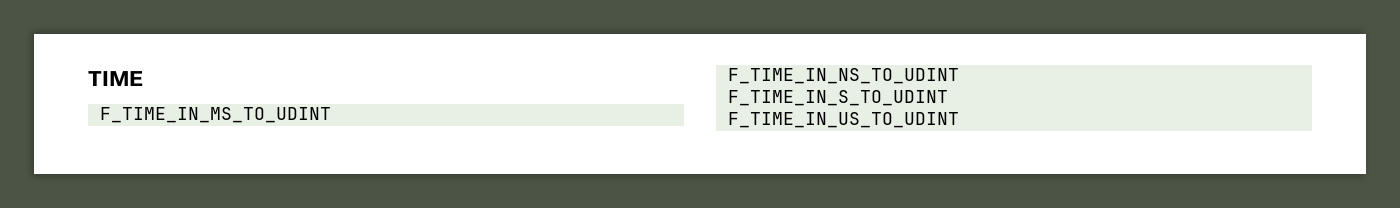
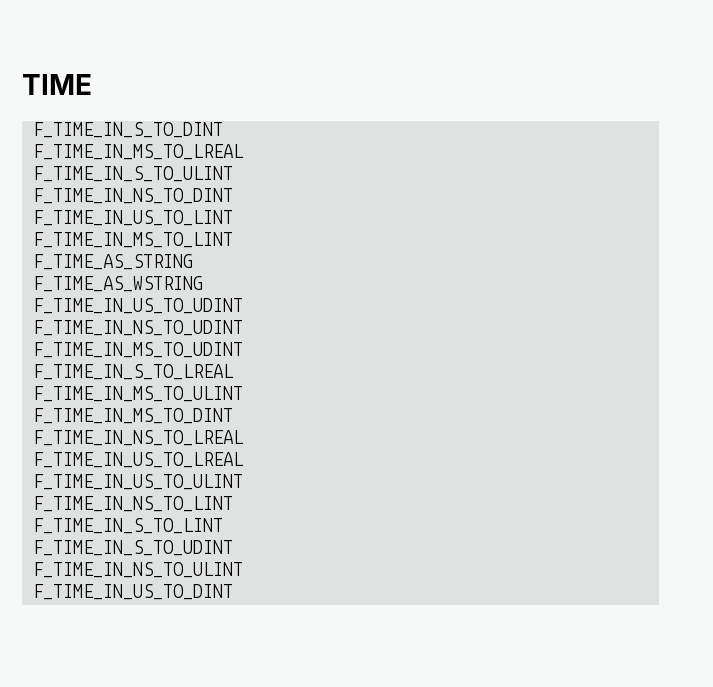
+ F_TIME_IN_S_TO_DINT
+ F_TIME_IN_MS_TO_LREAL
+ F_TIME_IN_S_TO_ULINT
+ F_TIME_IN_NS_TO_DINT
+ F_TIME_IN_US_TO_LINT
+ F_TIME_IN_MS_TO_LINT
+ F_TIME_AS_STRING
+ F_TIME_AS_WSTRING
+ F_TIME_IN_US_TO_UDINT
+ F_TIME_IN_NS_TO_UDINT
  F_TIME_IN_MS_TO_UDINT
- F_TIME_IN_NS_TO_UDINT
+ F_TIME_IN_S_TO_LREAL
+ F_TIME_IN_MS_TO_ULINT
+ F_TIME_IN_MS_TO_DINT
+ F_TIME_IN_NS_TO_LREAL
+ F_TIME_IN_US_TO_LREAL
+ F_TIME_IN_US_TO_ULINT
+ F_TIME_IN_NS_TO_LINT
+ F_TIME_IN_S_TO_LINT
- F_TIME_IN_US_TO_UDINT
+ F_TIME_IN_NS_TO_ULINT
+ F_TIME_IN_US_TO_DINT

